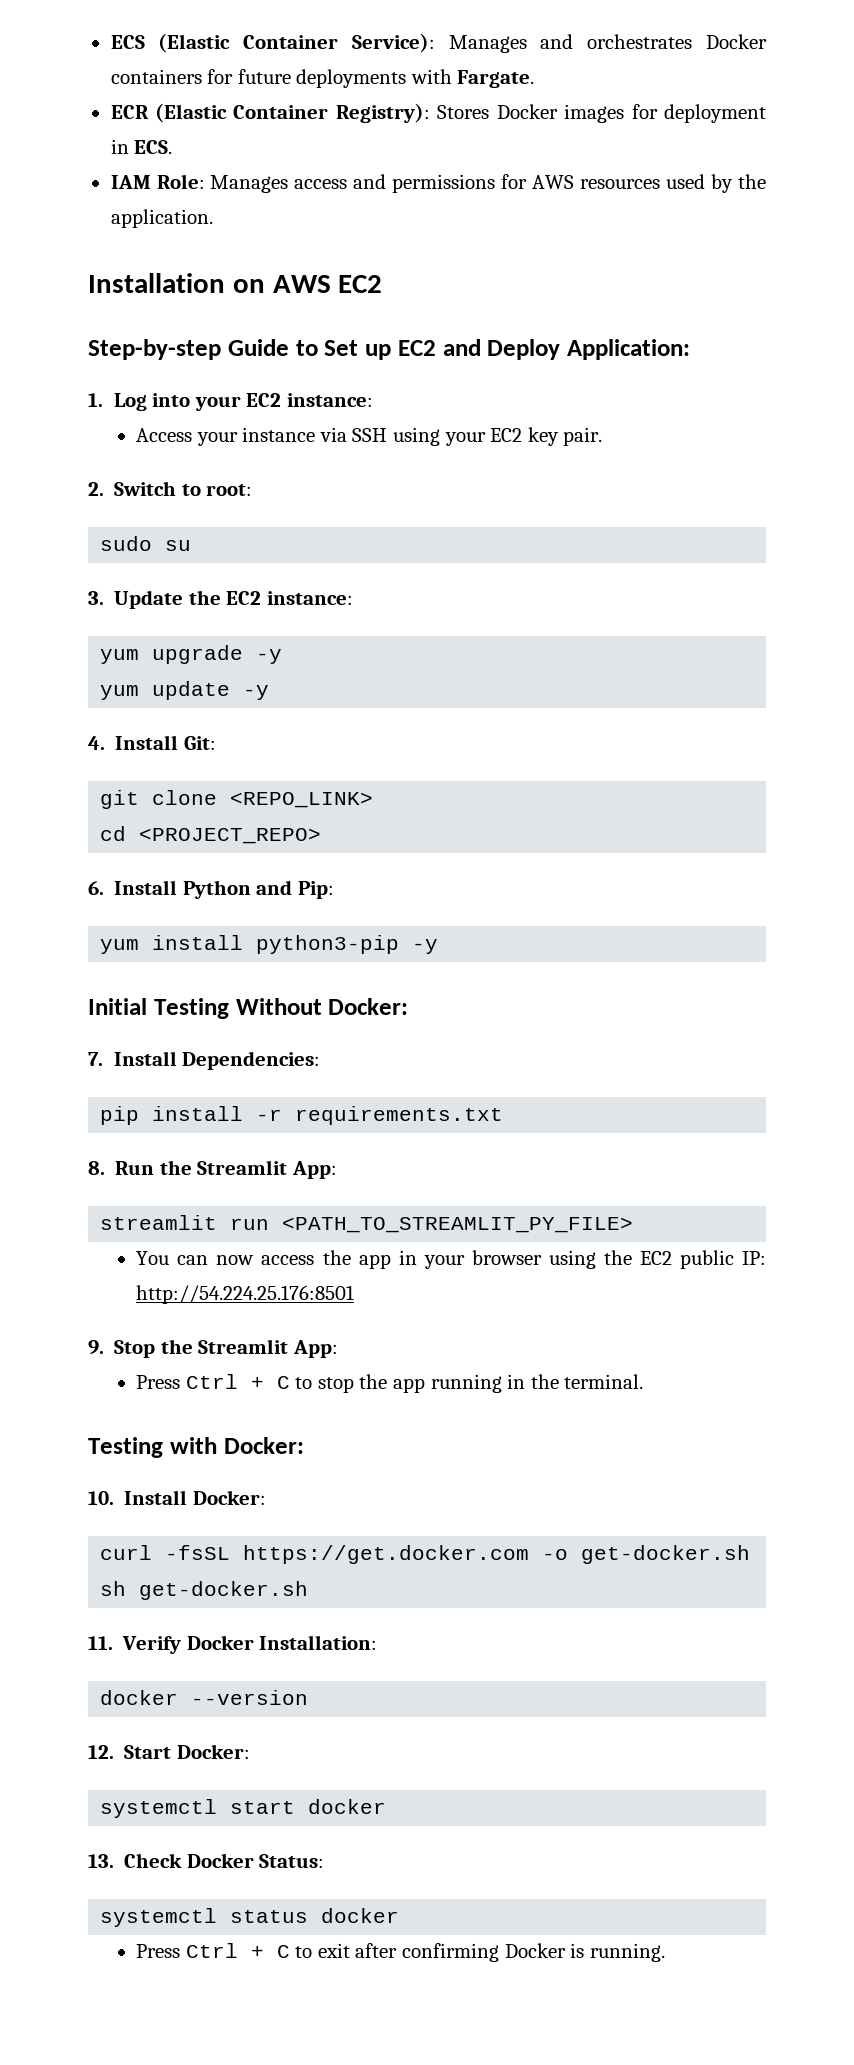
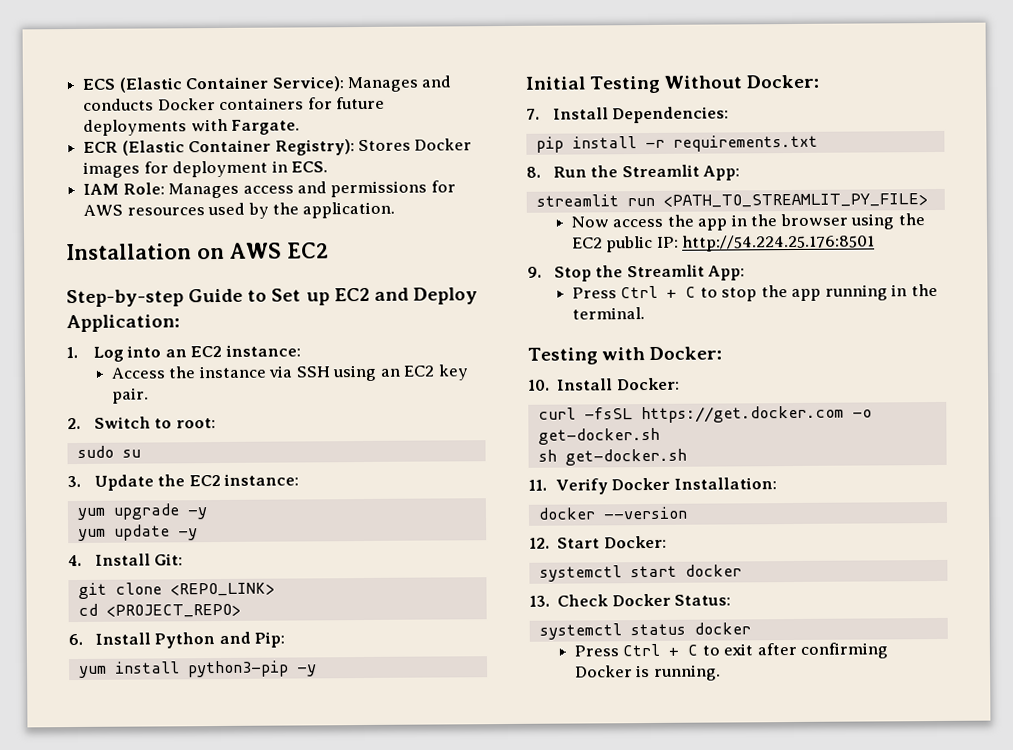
- ECS (Elastic Container Service): Manages and orchestrates Docker containers for future deployments with Fargate.
+ ECS (Elastic Container Service): Manages and conducts Docker containers for future deployments with Fargate.
- 1. Log into your EC2 instance:
+ 1. Log into an EC2 instance:
- Access your instance via SSH using your EC2 key pair.
+ Access the instance via SSH using an EC2 key pair.
- You can now access the app in your browser using the EC2 public IP: http://54.224.25.176:8501
+ Now access the app in the browser using the EC2 public IP: http://54.224.25.176:8501

